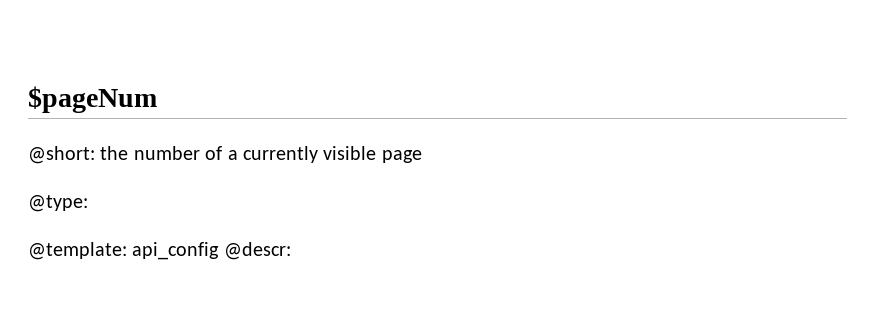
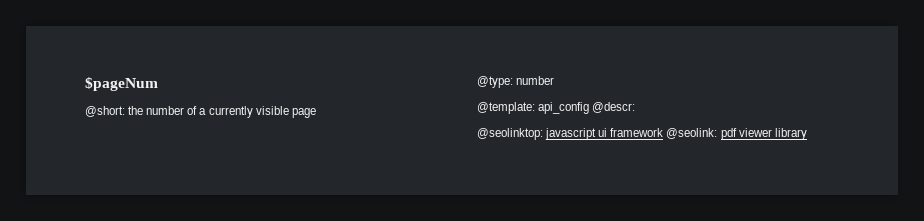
- @type:
+ @type: number
+ @seolinktop: javascript ui framework @seolink: pdf viewer library

